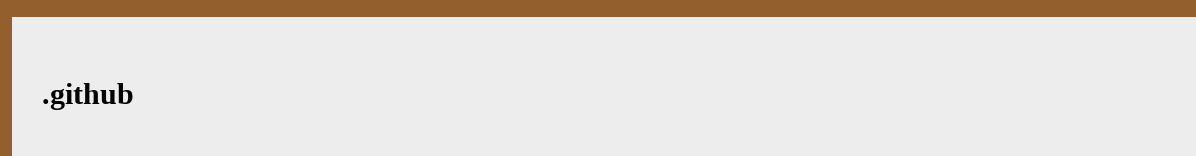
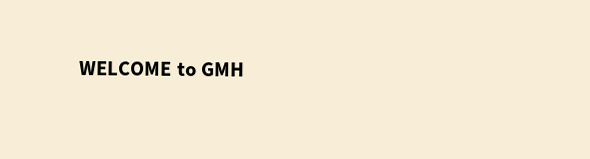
- .github
+ WELCOME to GMH

